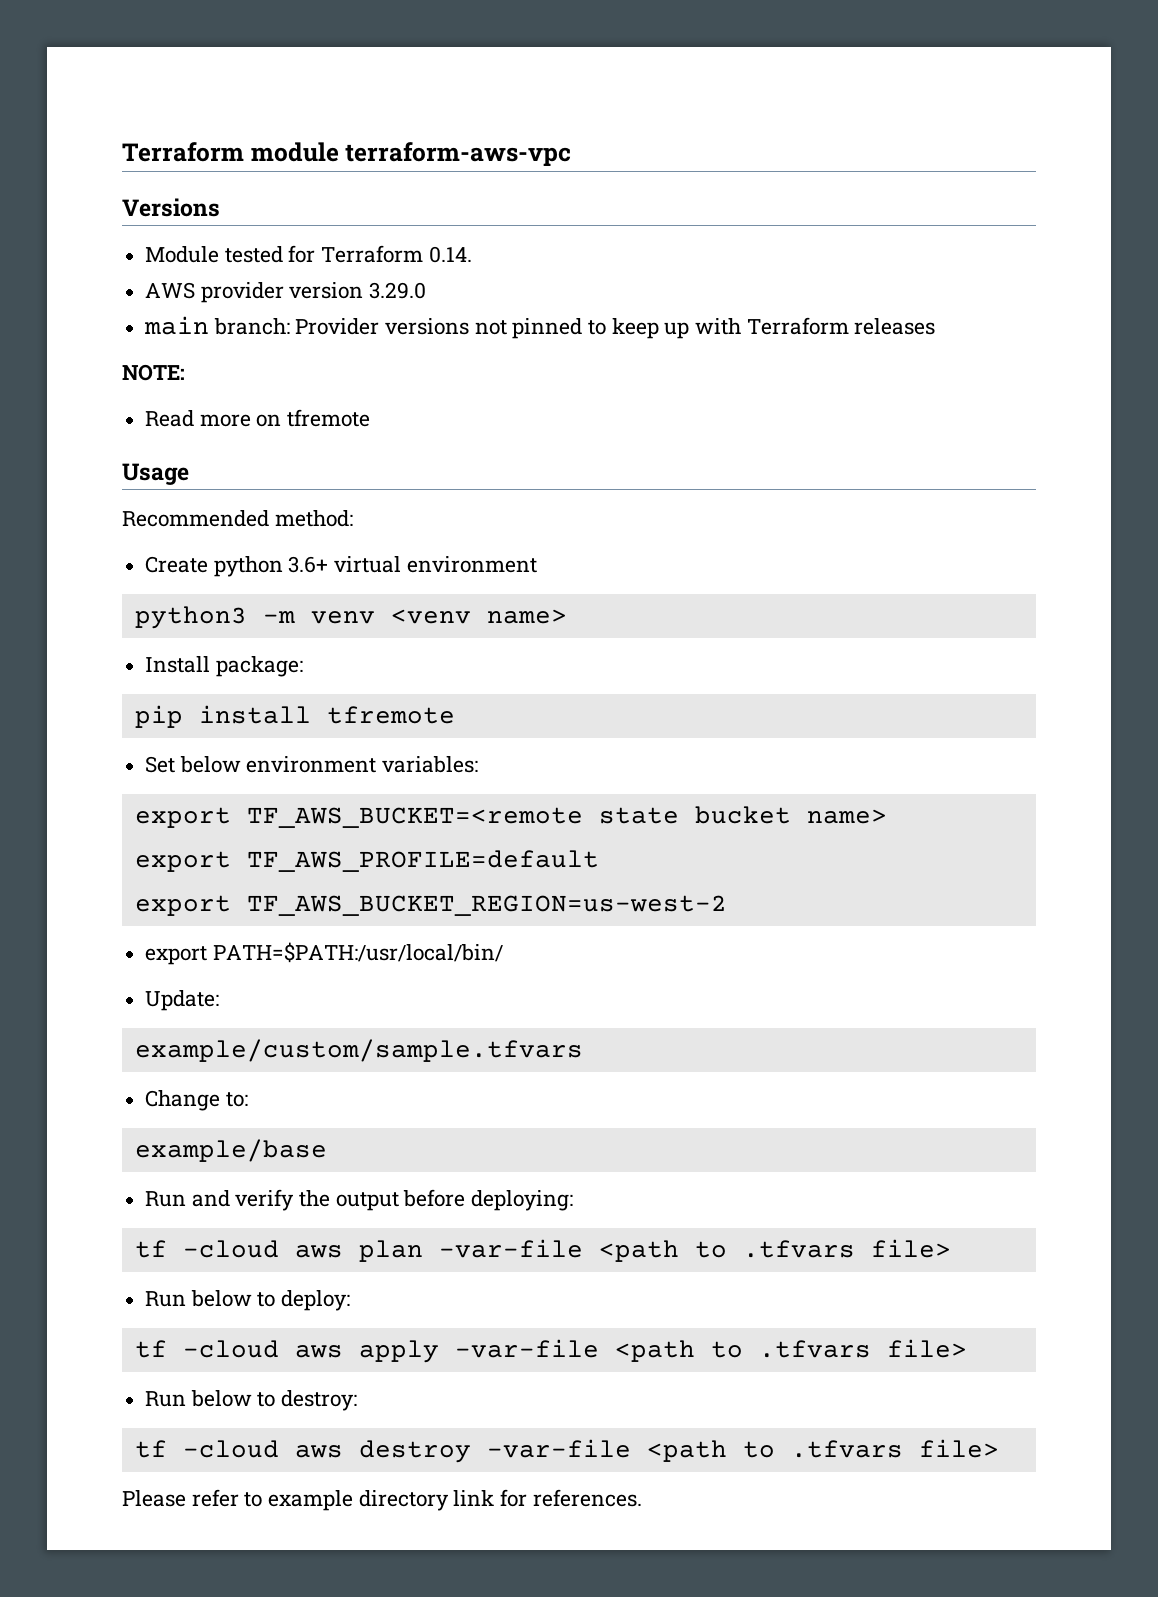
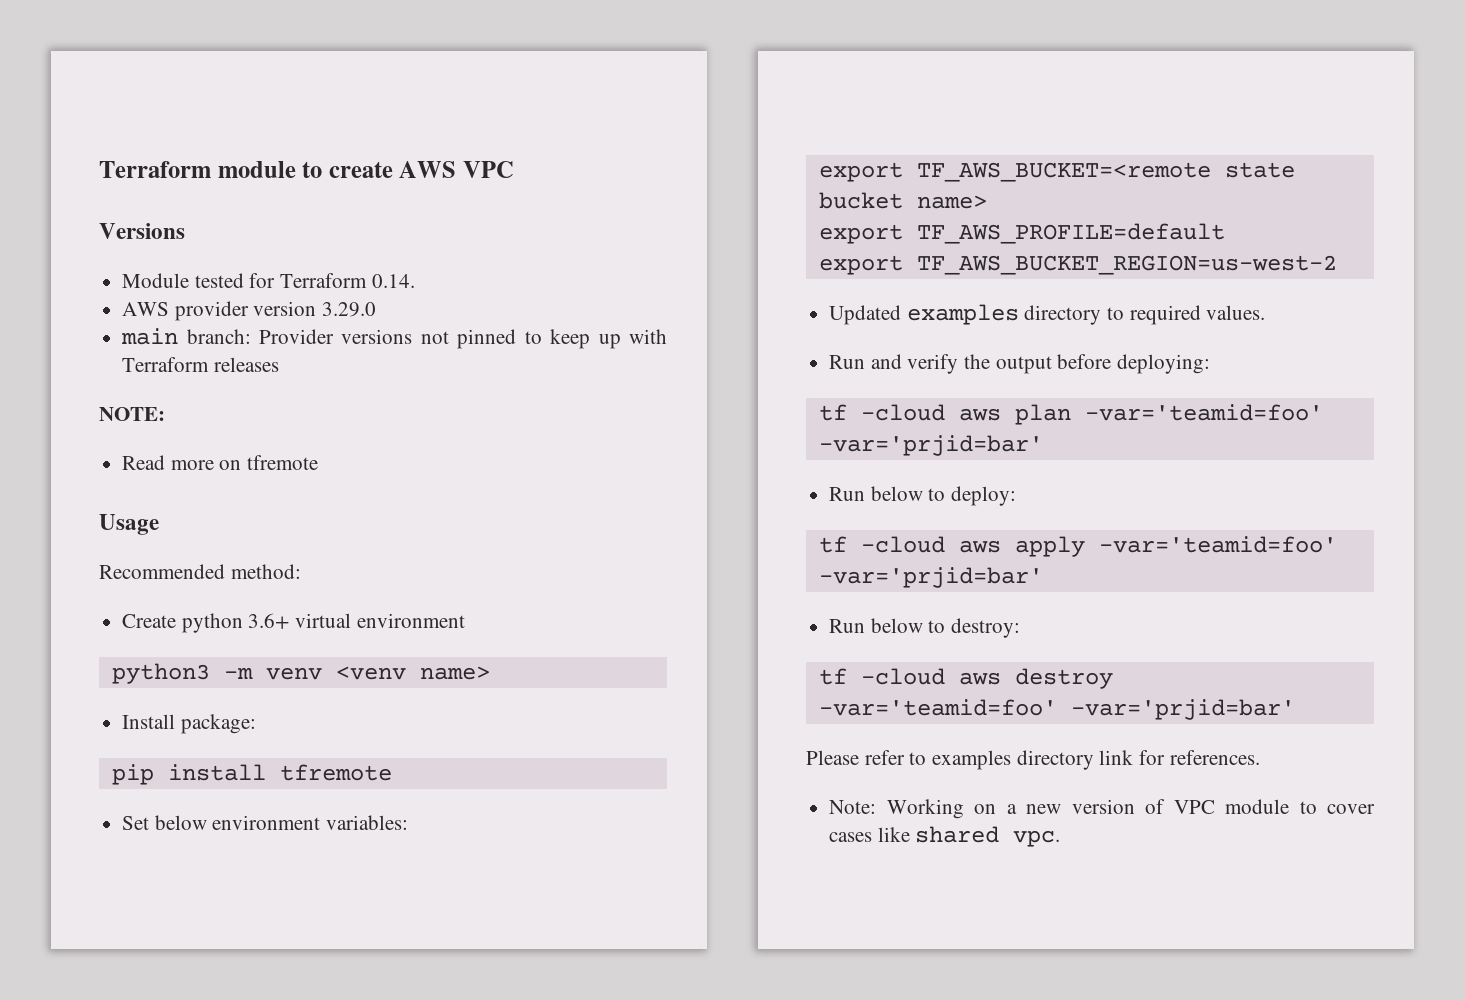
- Terraform module terraform-aws-vpc
+ Terraform module to create AWS VPC
- export PATH=$PATH:/usr/local/bin/
- Update:
- example/custom/sample.tfvars
- Change to:
- example/base
+ Updated examples directory to required values.
- tf -cloud aws plan -var-file <path to .tfvars file>
+ tf -cloud aws plan -var='teamid=foo' -var='prjid=bar'
- tf -cloud aws apply -var-file <path to .tfvars file>
+ tf -cloud aws apply -var='teamid=foo' -var='prjid=bar'
- tf -cloud aws destroy -var-file <path to .tfvars file>
+ tf -cloud aws destroy -var='teamid=foo' -var='prjid=bar'
- Please refer to example directory link for references.
+ Please refer to examples directory link for references.
+ Note: Working on a new version of VPC module to cover cases like shared vpc.

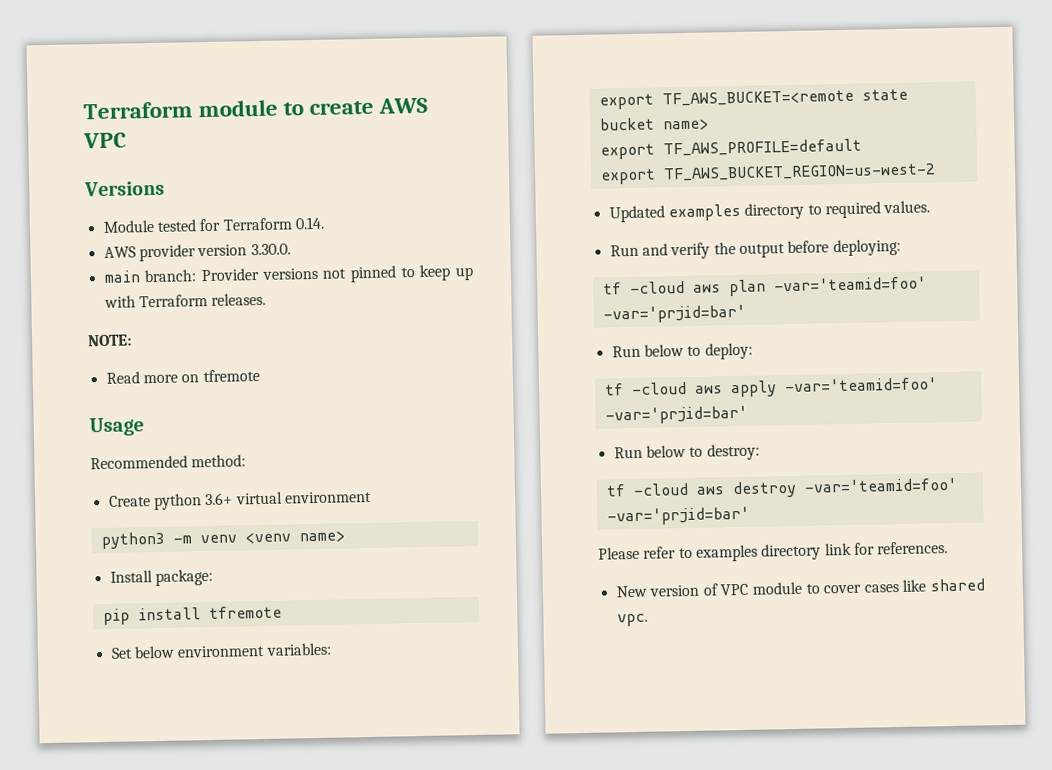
- AWS provider version 3.29.0
+ AWS provider version 3.30.0.
- main branch: Provider versions not pinned to keep up with Terraform releases
+ main branch: Provider versions not pinned to keep up with Terraform releases.
- Note: Working on a new version of VPC module to cover cases like shared vpc.
+ New version of VPC module to cover cases like shared vpc.

